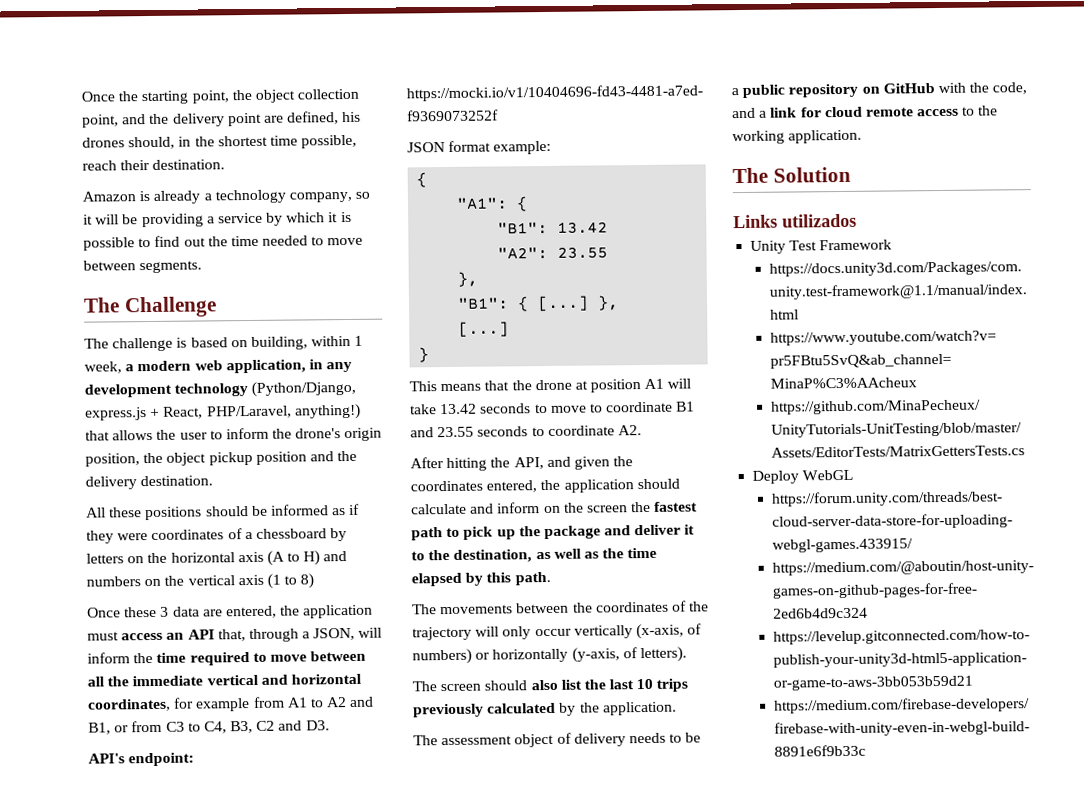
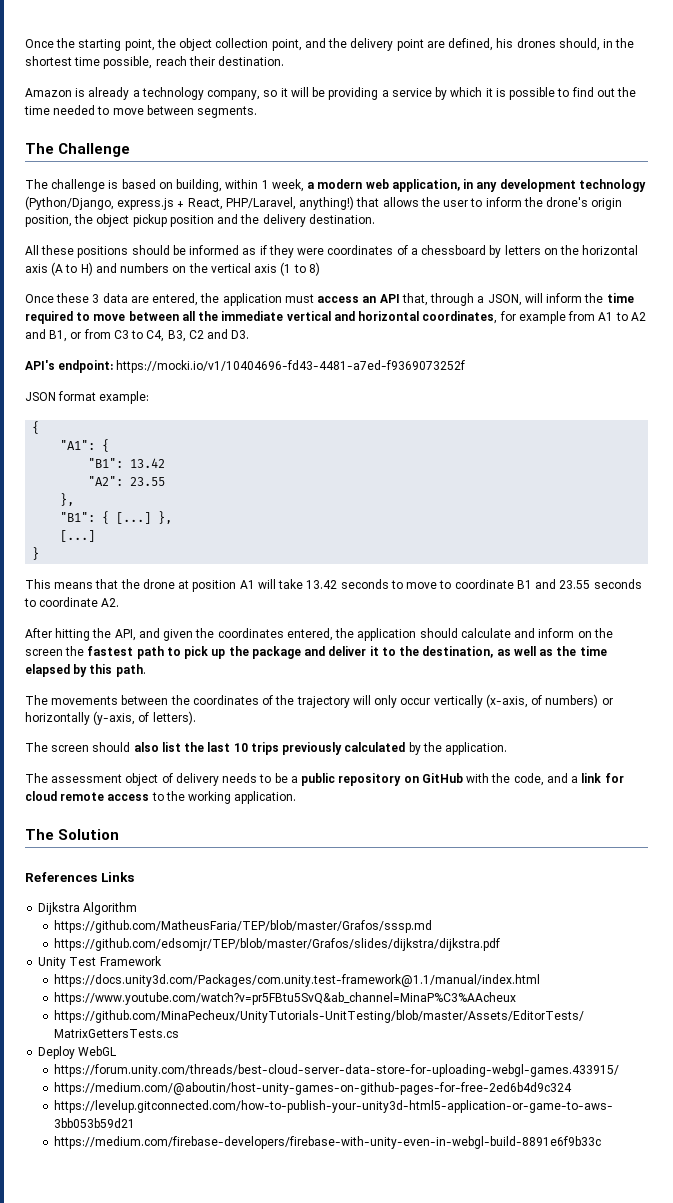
- Links utilizados
+ References Links
+ Dijkstra Algorithm
+ https://github.com/MatheusFaria/TEP/blob/master/Grafos/sssp.md
+ https://github.com/edsomjr/TEP/blob/master/Grafos/slides/dijkstra/dijkstra.pdf

